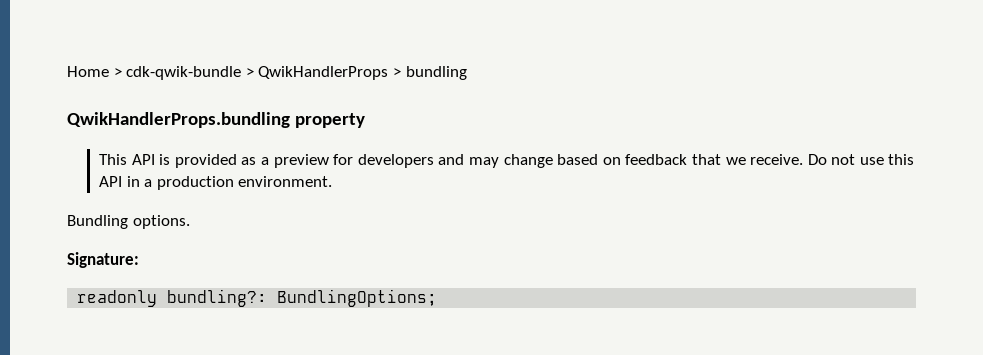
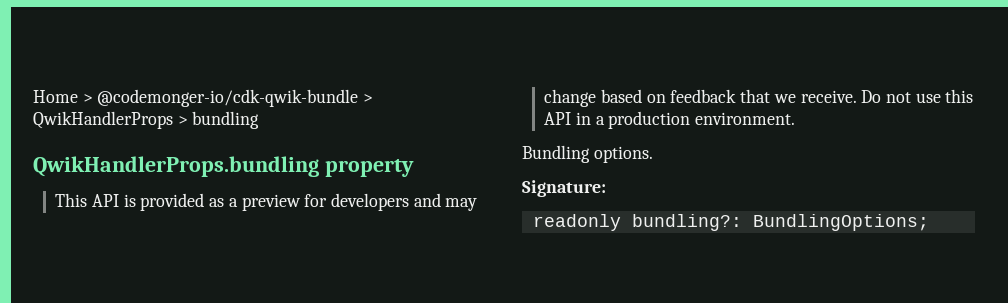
- Home > cdk-qwik-bundle > QwikHandlerProps > bundling
+ Home > @codemonger-io/cdk-qwik-bundle > QwikHandlerProps > bundling

